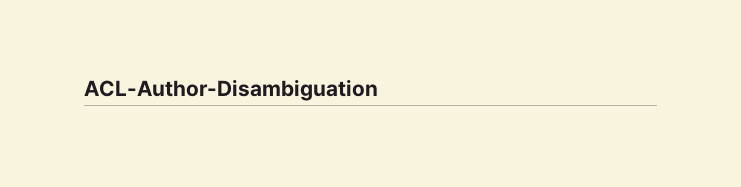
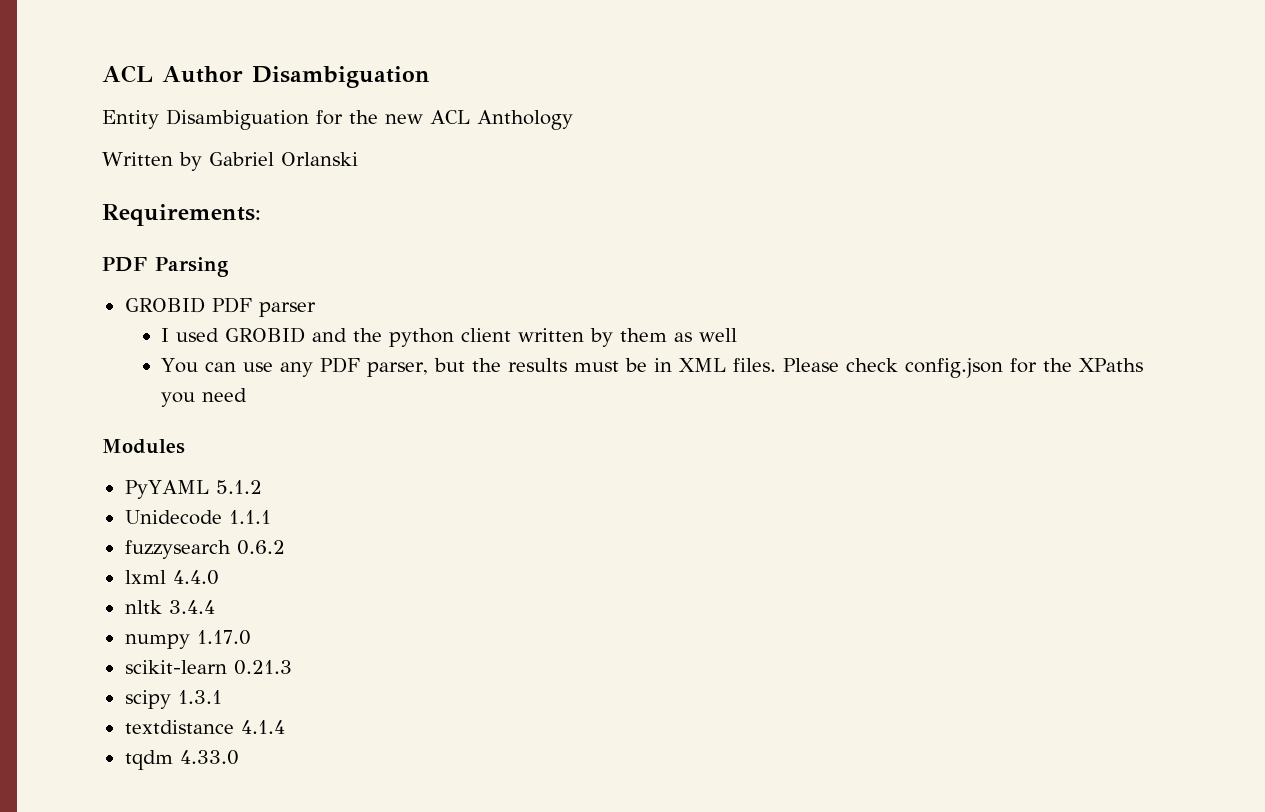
- ACL-Author-Disambiguation
+ ACL Author Disambiguation
+ Entity Disambiguation for the new ACL Anthology
+ Written by Gabriel Orlanski
+ Requirements:
+ PDF Parsing
+ GROBID PDF parser
+ I used GROBID and the python client written by them as well
+ You can use any PDF parser, but the results must be in XML files. Please check config.json for the XPaths you need
+ Modules
+ PyYAML 5.1.2
+ Unidecode 1.1.1
+ fuzzysearch 0.6.2
+ lxml 4.4.0
+ nltk 3.4.4
+ numpy 1.17.0
+ scikit-learn 0.21.3
+ scipy 1.3.1
+ textdistance 4.1.4
+ tqdm 4.33.0

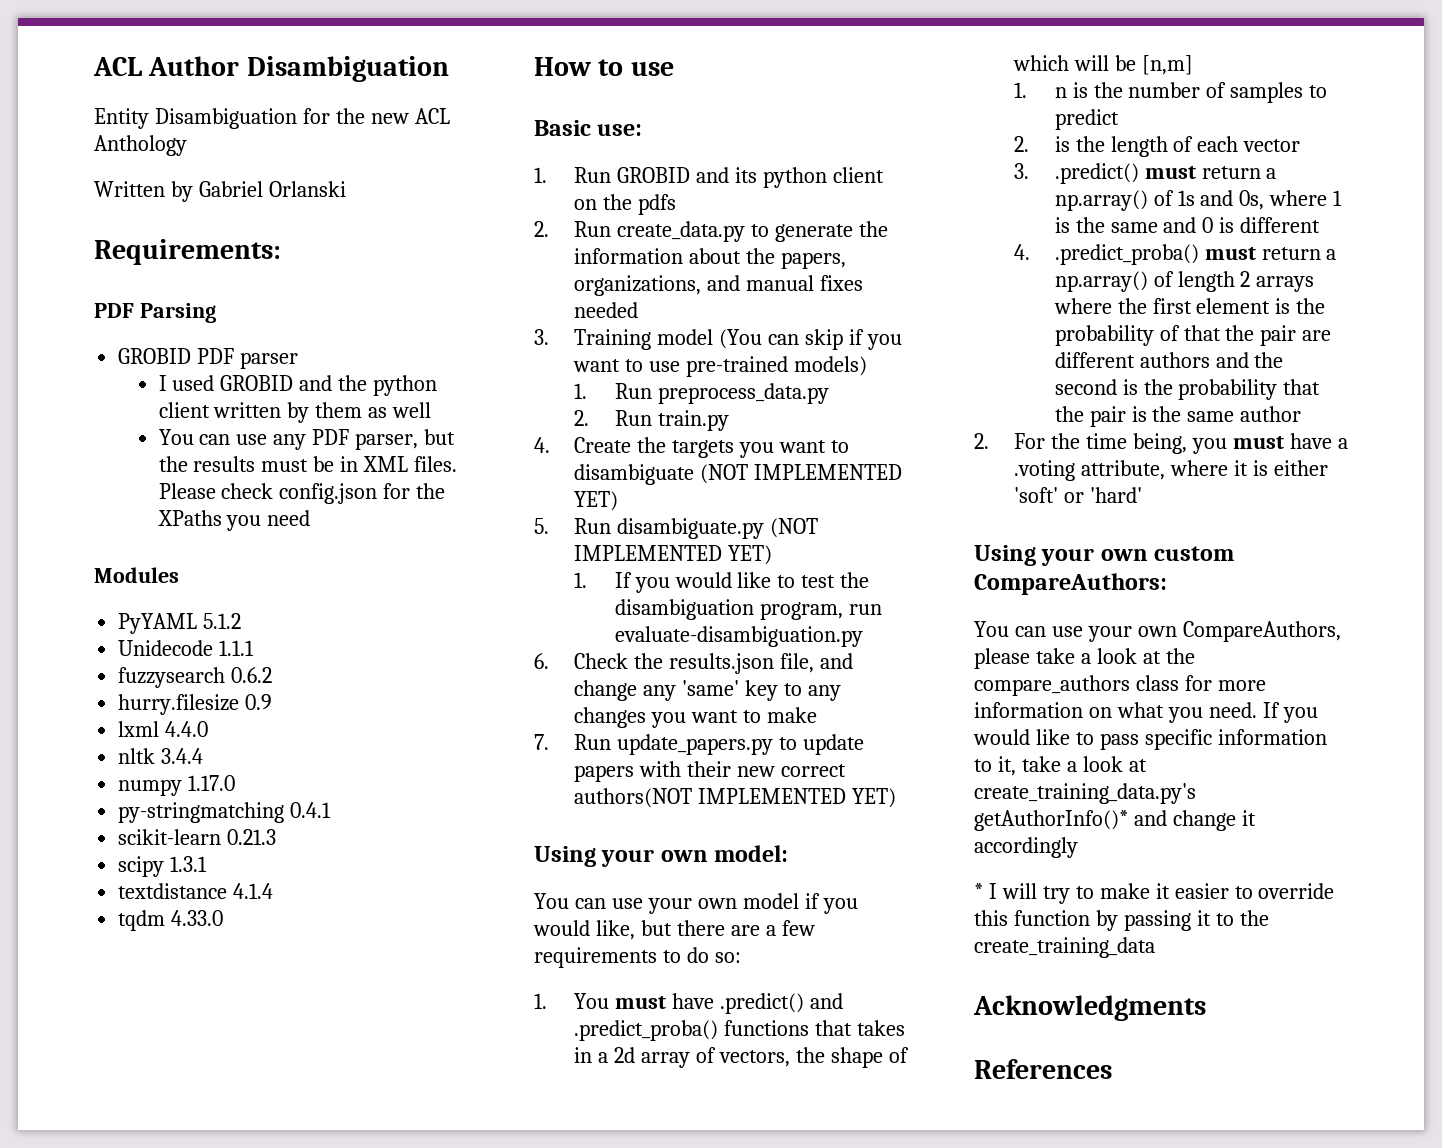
+ hurry.filesize 0.9
+ py-stringmatching 0.4.1
+ How to use
+ Basic use:
+ 1. Run GROBID and its python client on the pdfs
+ 2. Run create_data.py to generate the information about the papers, organizations, and manual fixes needed
+ 3. Training model (You can skip if you want to use pre-trained models)
+ 1. Run preprocess_data.py
+ 2. Run train.py
+ 4. Create the targets you want to disambiguate (NOT IMPLEMENTED YET)
+ 5. Run disambiguate.py (NOT IMPLEMENTED YET)
+ 1. If you would like to test the disambiguation program, run evaluate-disambiguation.py
+ 6. Check the results.json file, and change any 'same' key to any changes you want to make
+ 7. Run update_papers.py to update papers with their new correct authors(NOT IMPLEMENTED YET)
+ Using your own model:
+ You can use your own model if you would like, but there are a few requirements to do so:
+ 1. You must have .predict() and .predict_proba() functions that takes in a 2d array of vectors, the shape of which will be [n,m]
+ 1. n is the number of samples to predict
+ 2. is the length of each vector
+ 3. .predict() must return a np.array() of 1s and 0s, where 1 is the same and 0 is different
+ 4. .predict_proba() must return a np.array() of length 2 arrays where the first element is the probability of that the pair are different authors and the second is the probability that the pair is the same author
+ 2. For the time being, you must have a .voting attribute, where it is either 'soft' or 'hard'
+ Using your own custom CompareAuthors:
+ You can use your own CompareAuthors, please take a look at the compare_authors class for more information on what you need. If you would like to pass specific information to it, take a look at create_training_data.py's getAuthorInfo()* and change it accordingly
+ * I will try to make it easier to override this function by passing it to the create_training_data
+ Acknowledgments
+ References

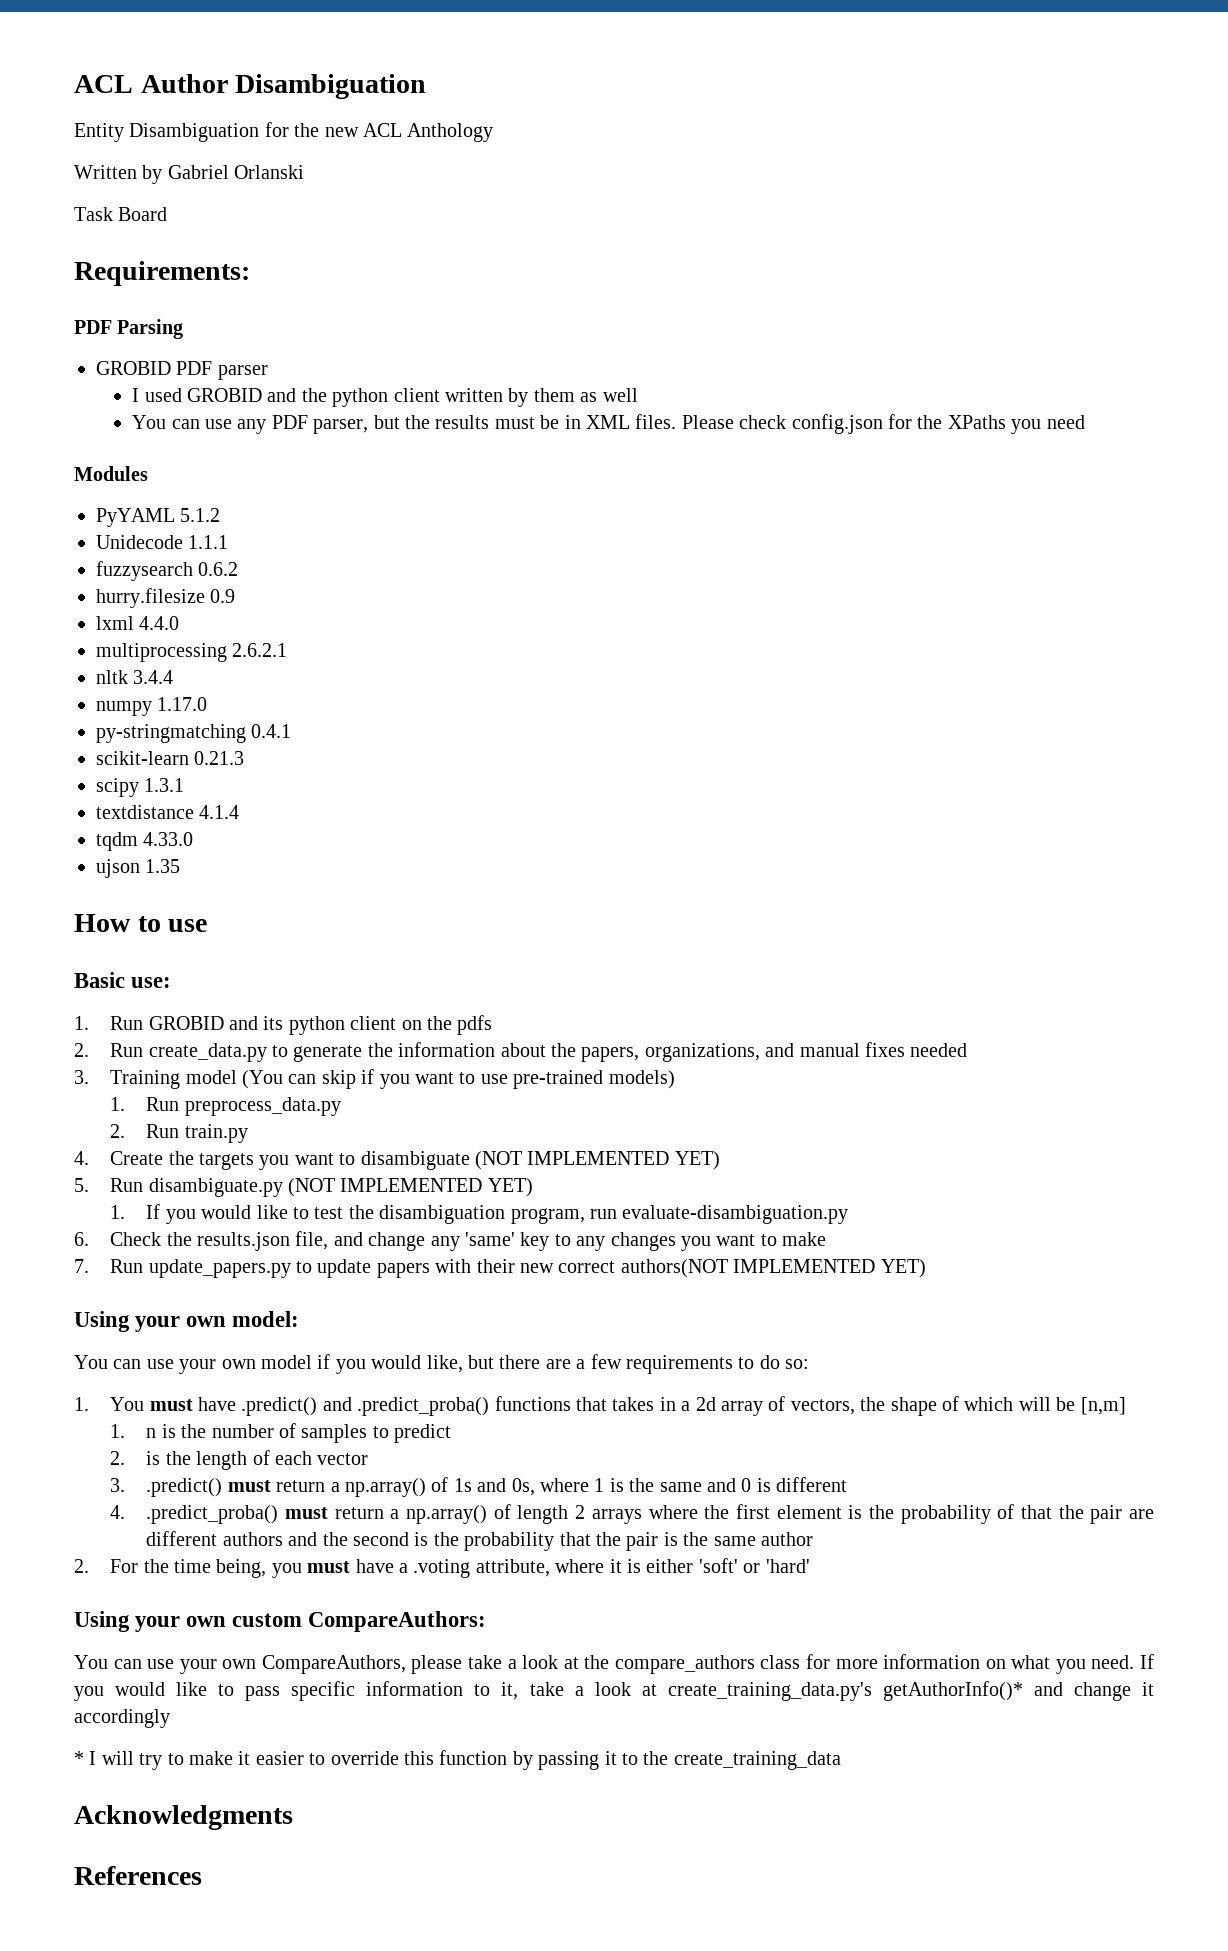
+ Task Board
+ multiprocessing 2.6.2.1
+ ujson 1.35

